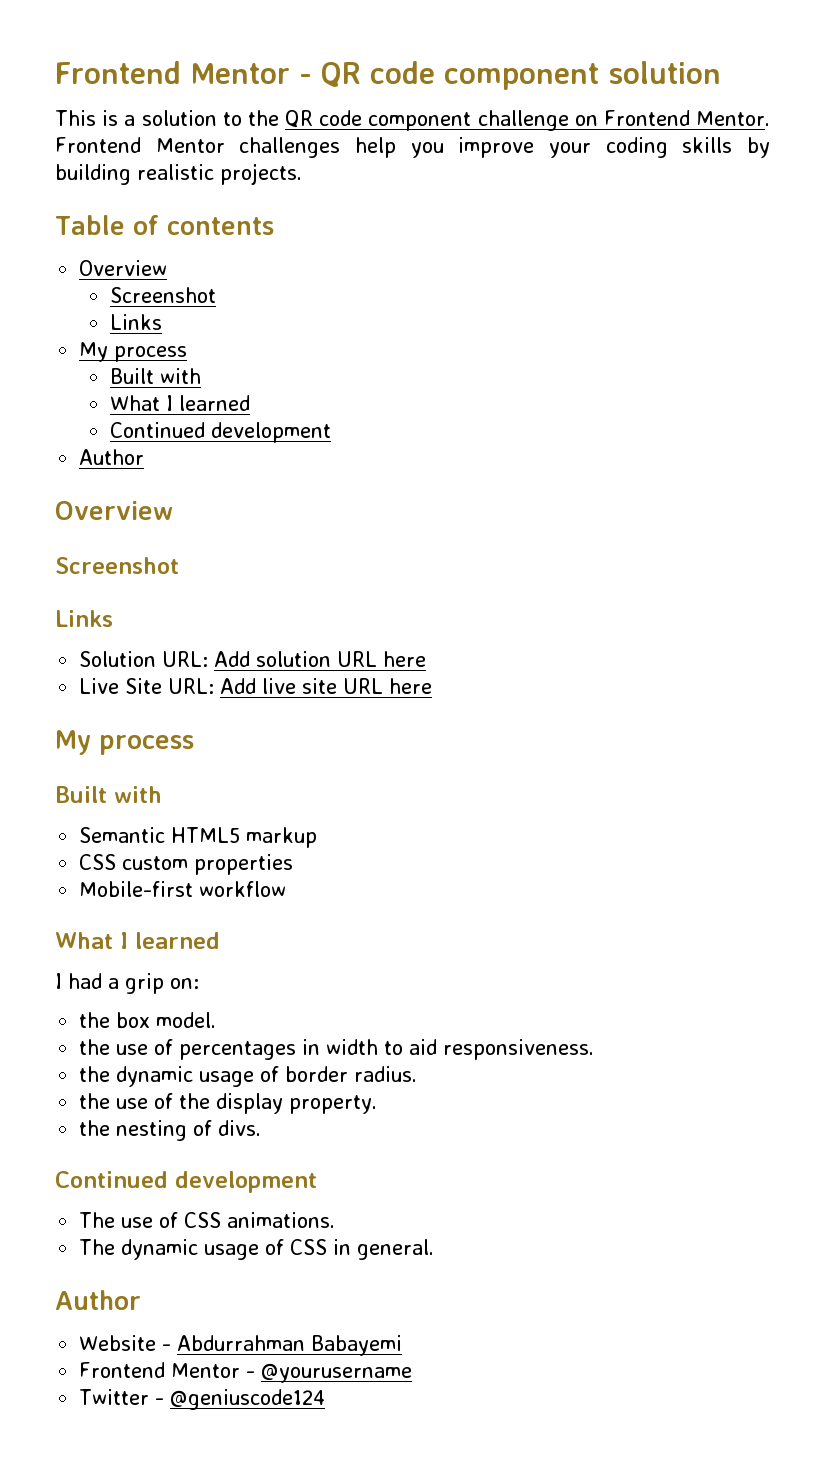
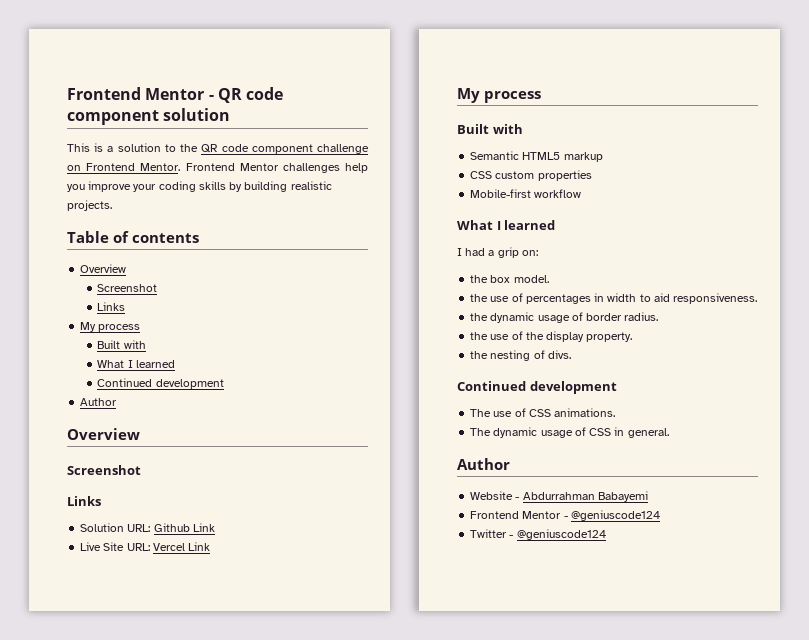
- Solution URL: Add solution URL here
+ Solution URL: Github Link
- Live Site URL: Add live site URL here
+ Live Site URL: Vercel Link
- Frontend Mentor - @yourusername
+ Frontend Mentor - @geniuscode124

